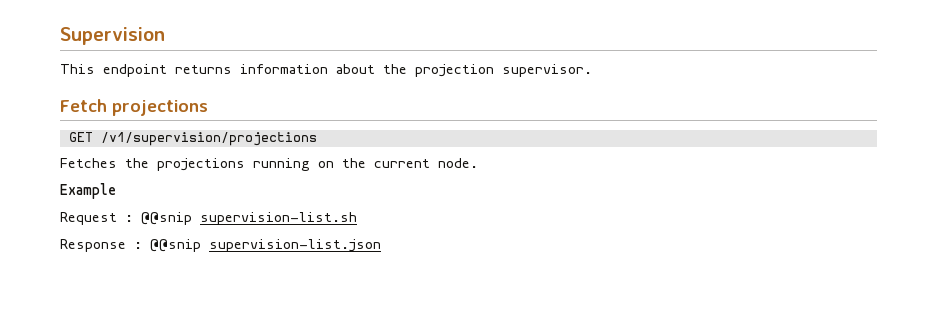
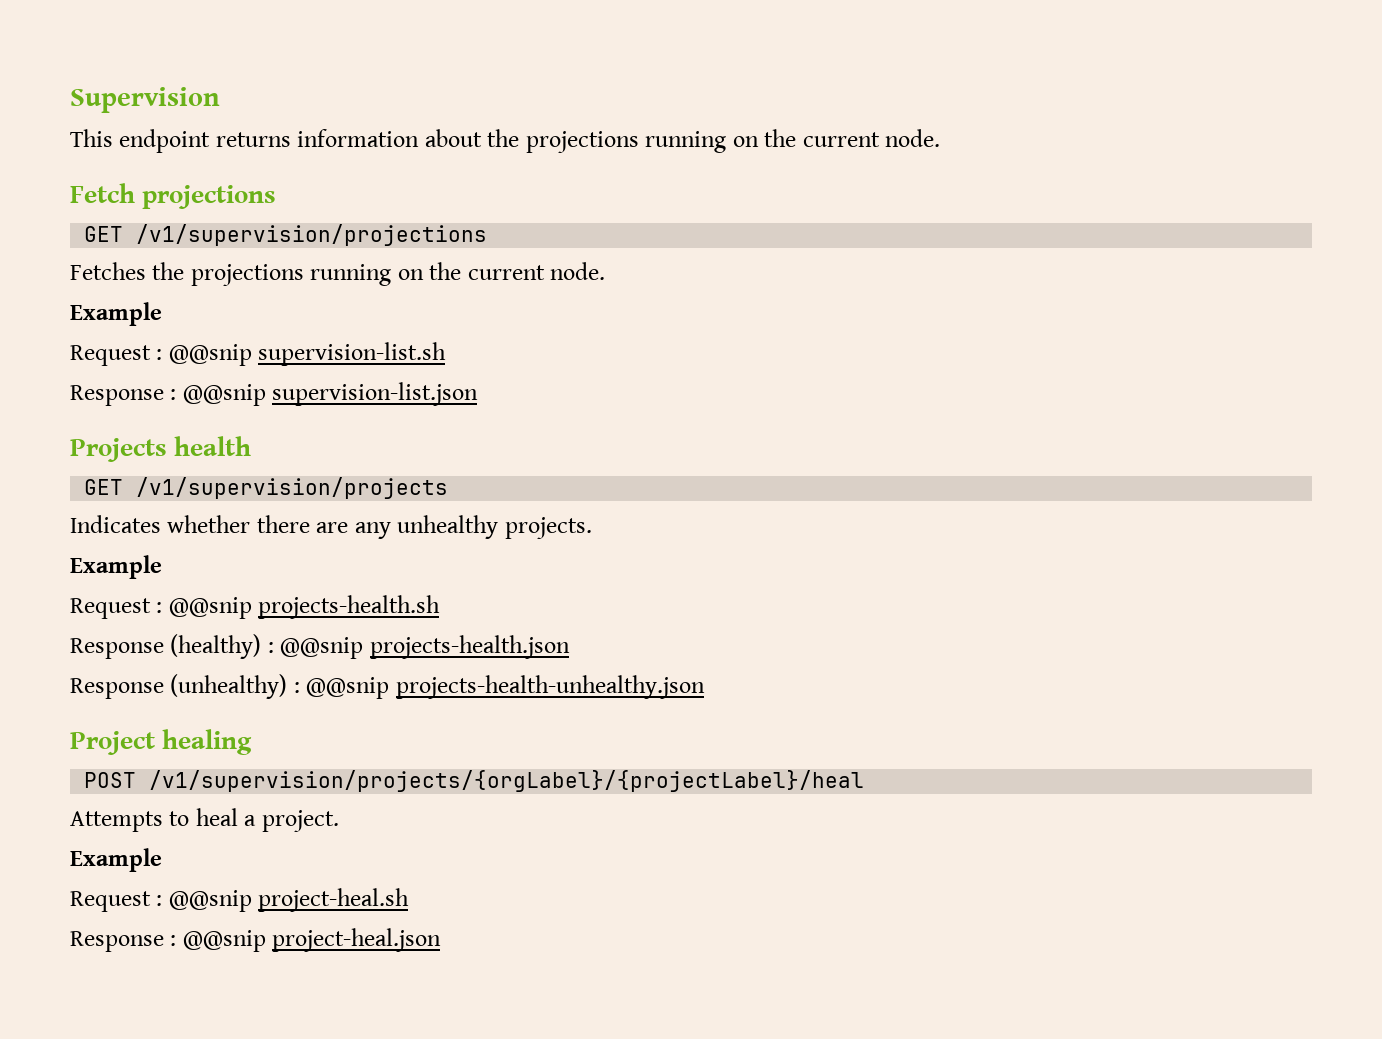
- This endpoint returns information about the projection supervisor.
+ This endpoint returns information about the projections running on the current node.
+ Projects health
+ GET /v1/supervision/projects
+ Indicates whether there are any unhealthy projects.
+ Example
+ Request : @@snip projects-health.sh
+ Response (healthy) : @@snip projects-health.json
+ Response (unhealthy) : @@snip projects-health-unhealthy.json
+ Project healing
+ POST /v1/supervision/projects/{orgLabel}/{projectLabel}/heal
+ Attempts to heal a project.
+ Example
+ Request : @@snip project-heal.sh
+ Response : @@snip project-heal.json

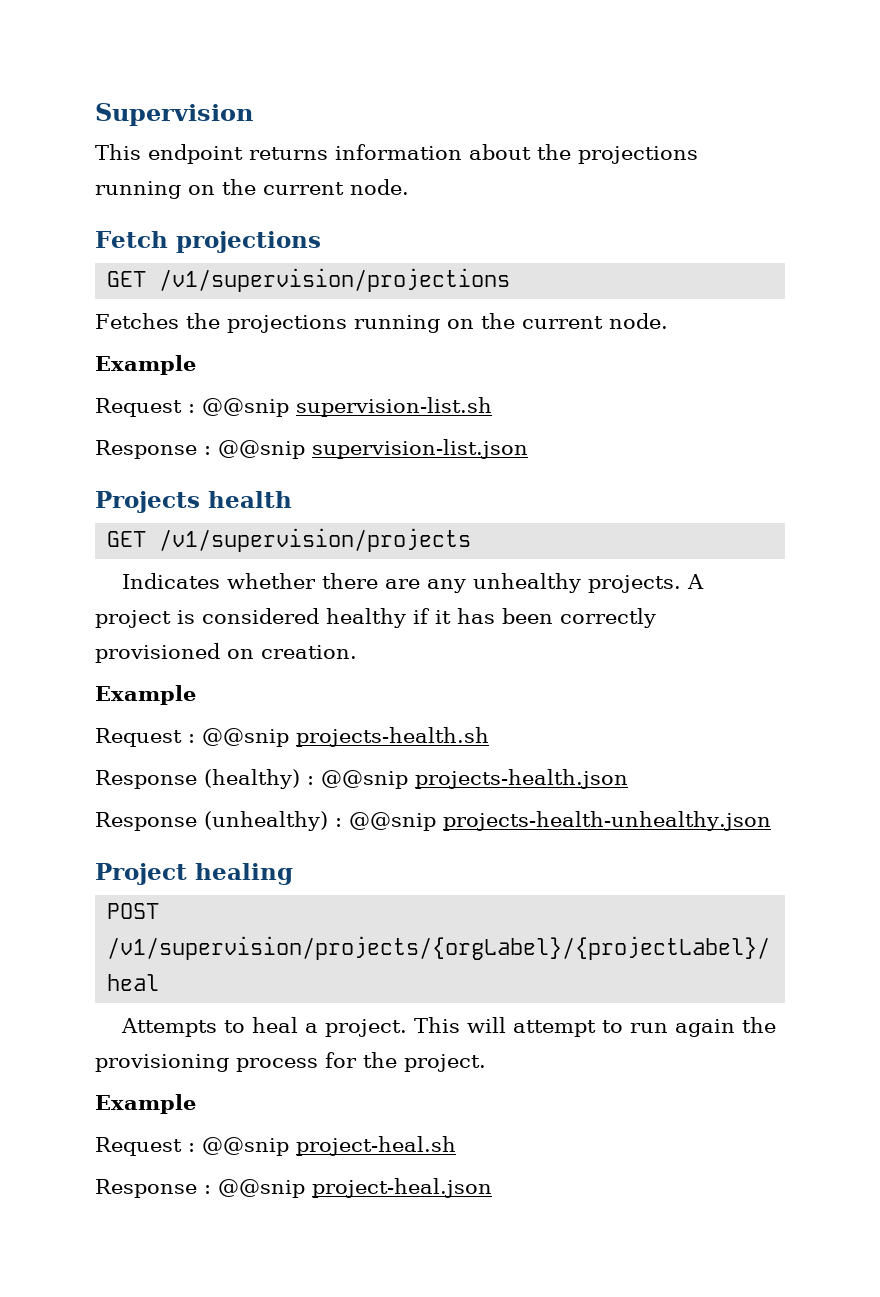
+ A project is considered healthy if it has been correctly provisioned on creation.
+ This will attempt to run again the provisioning process for the project.

